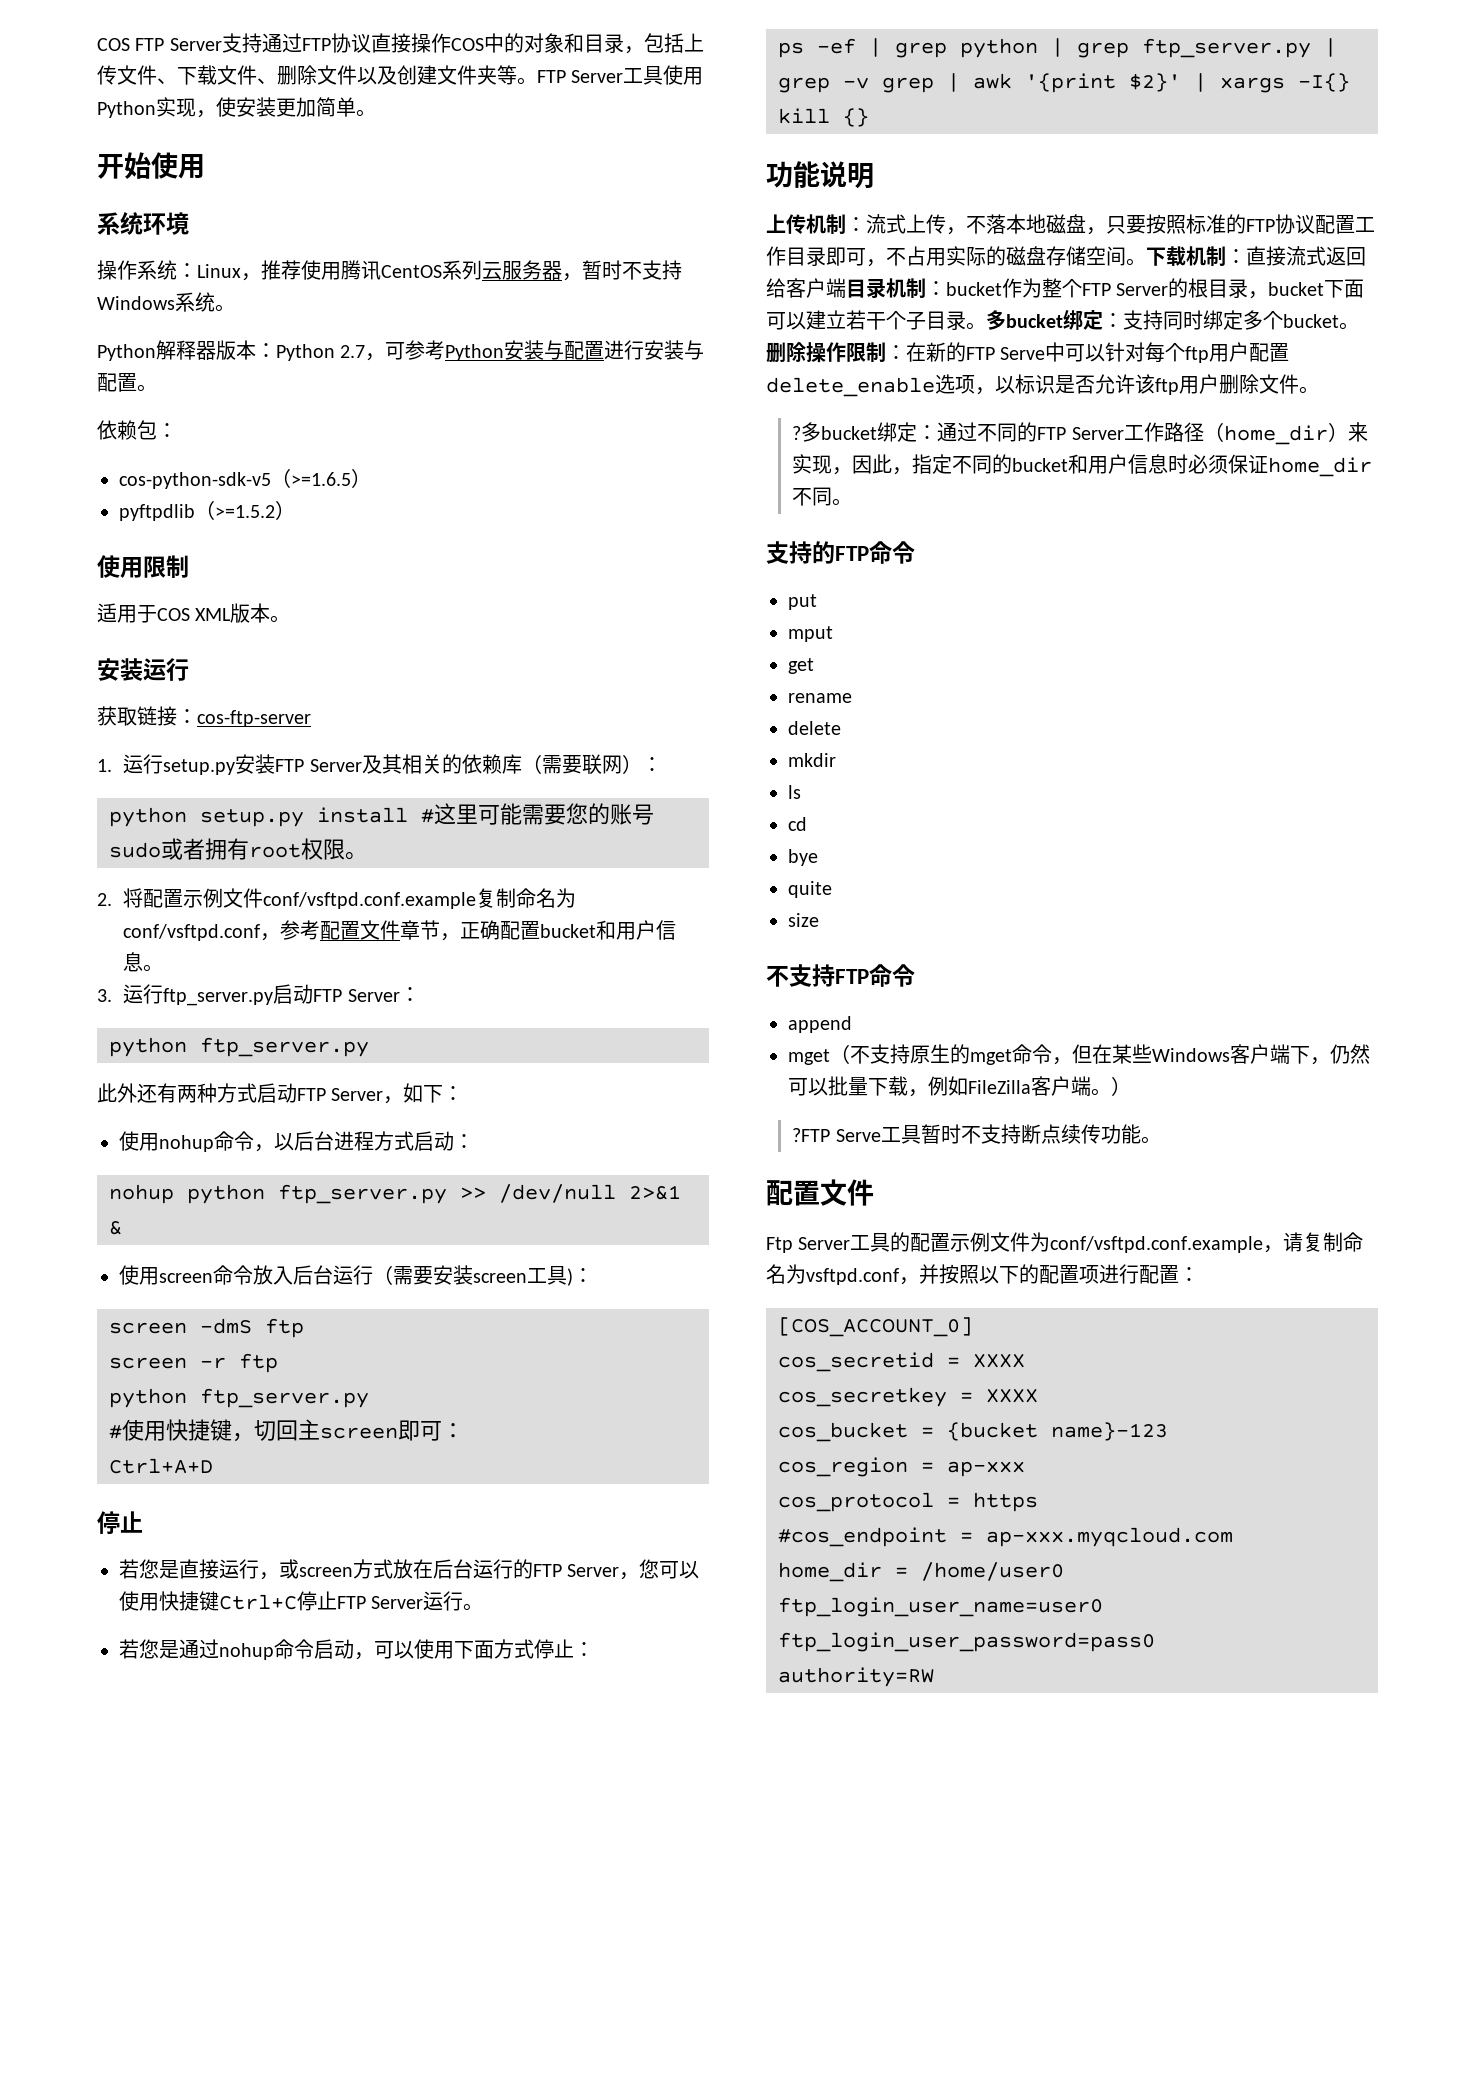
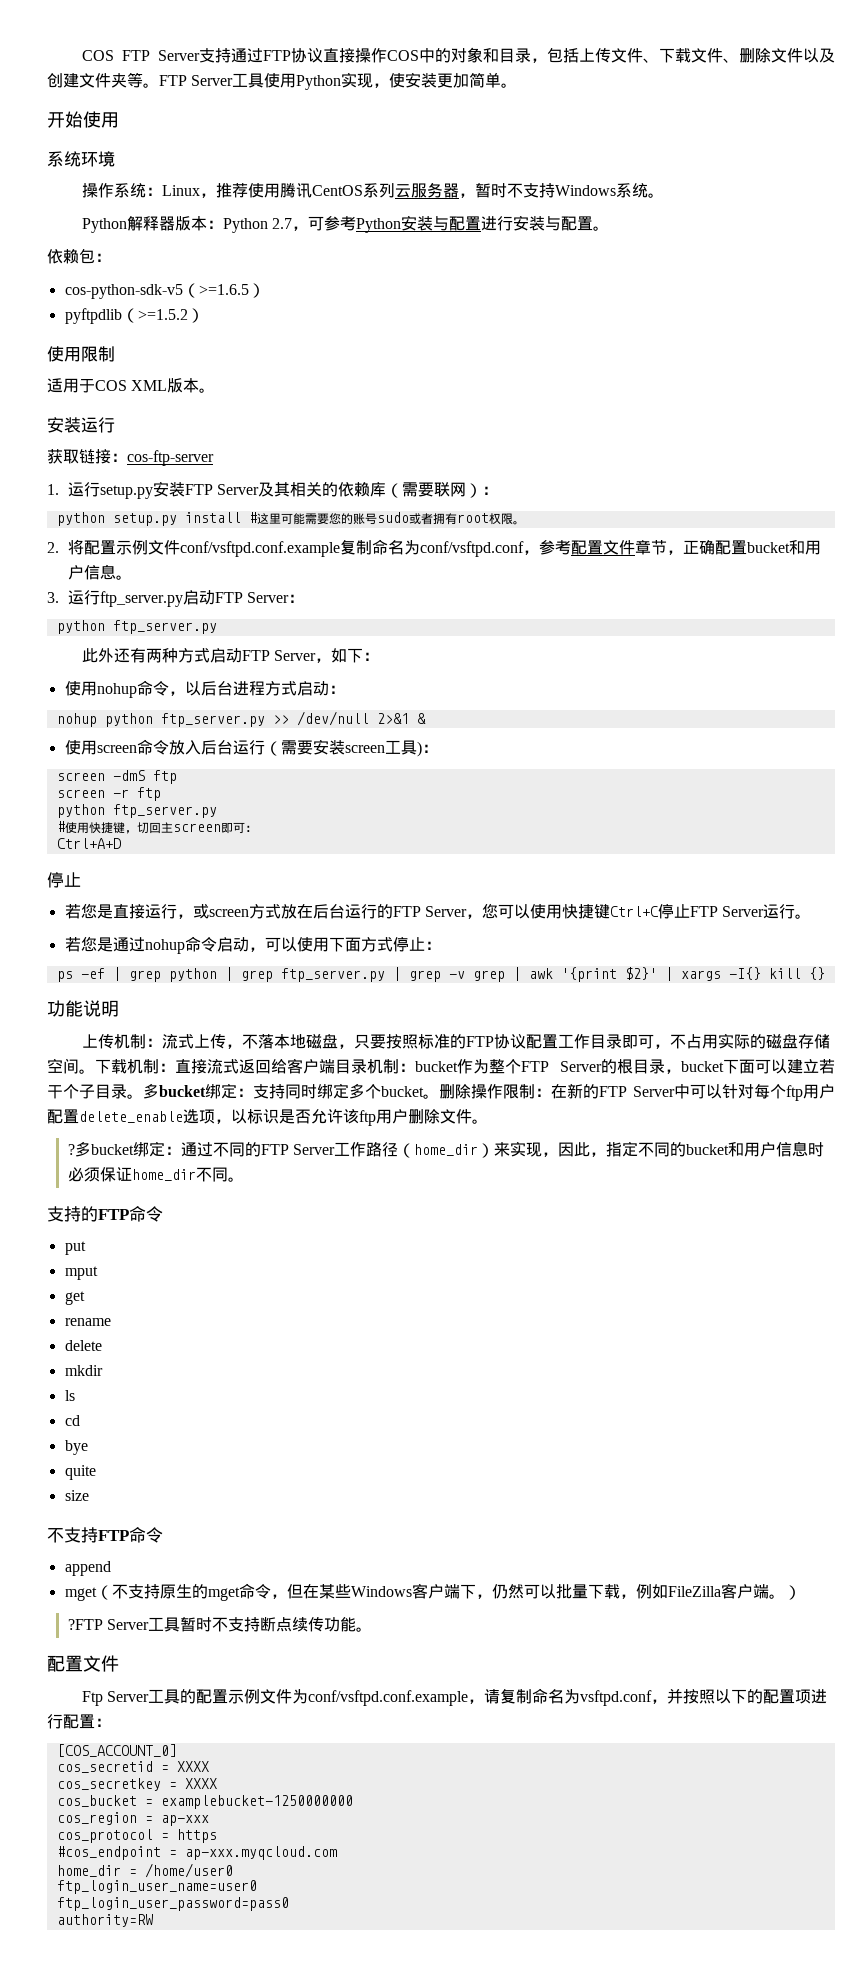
- 删除操作限制：在新的FTP Serve中可以针对每个ftp用户配置delete_enable选项，以标识是否允许该ftp用户删除文件。
+ 删除操作限制：在新的FTP Server中可以针对每个ftp用户配置delete_enable选项，以标识是否允许该ftp用户删除文件。
- ?FTP Serve工具暂时不支持断点续传功能。
+ ?FTP Server工具暂时不支持断点续传功能。
- cos_bucket = {bucket name}-123
+ cos_bucket = examplebucket-1250000000

